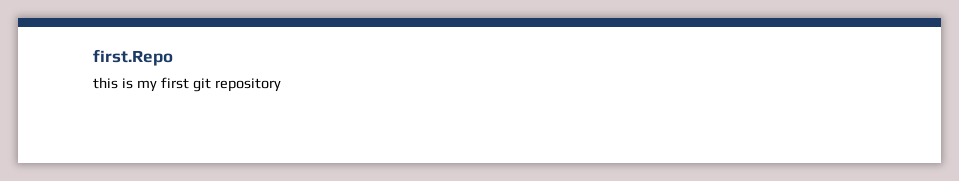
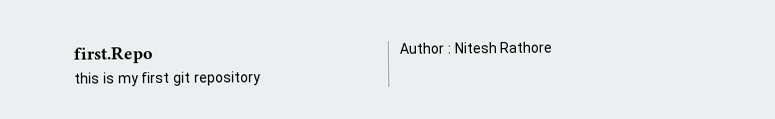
+ Author : Nitesh Rathore

